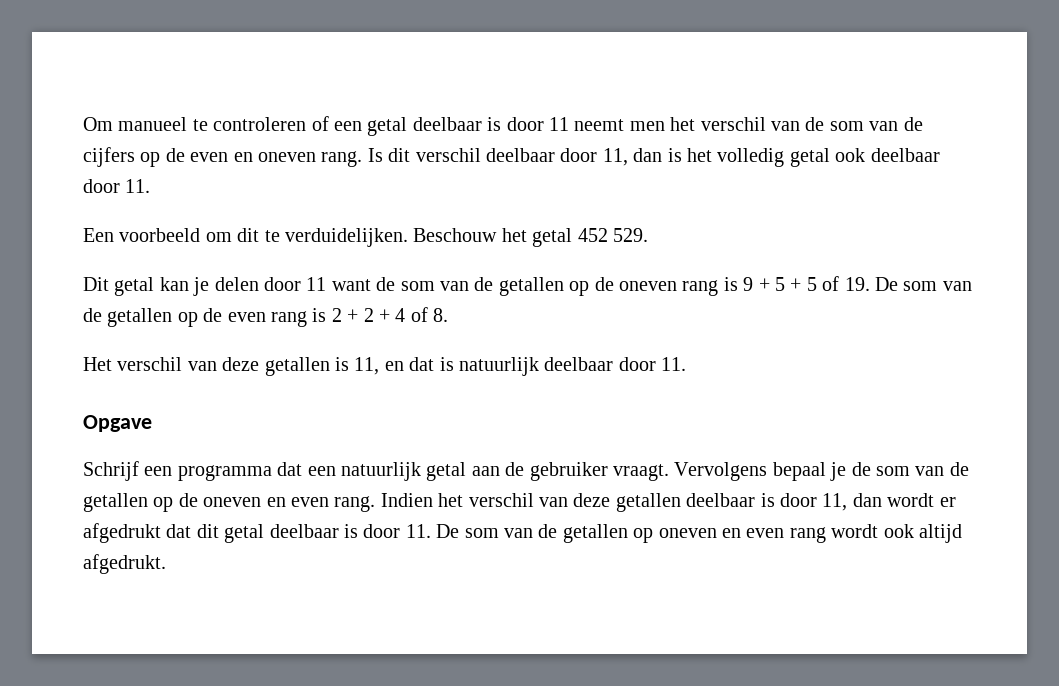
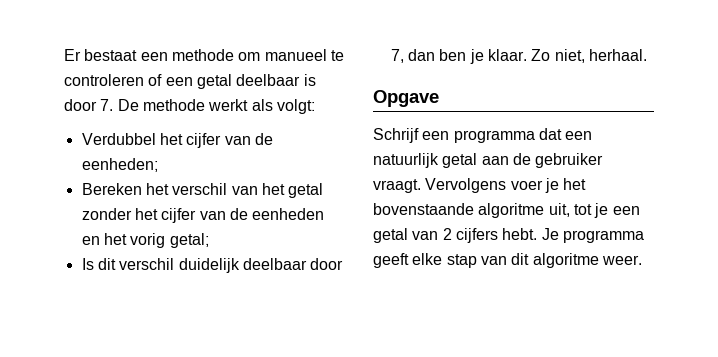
- Om manueel te controleren of een getal deelbaar is door 11 neemt men het verschil van de som van de cijfers op de even en oneven rang. Is dit verschil deelbaar door 11, dan is het volledig getal ook deelbaar door 11.
- Een voorbeeld om dit te verduidelijken. Beschouw het getal 452 529.
- Dit getal kan je delen door 11 want de som van de getallen op de oneven rang is 9 + 5 + 5 of 19. De som van de getallen op de even rang is 2 + 2 + 4 of 8.
- Het verschil van deze getallen is 11, en dat is natuurlijk deelbaar door 11.
+ Er bestaat een methode om manueel te controleren of een getal deelbaar is door 7. De methode werkt als volgt:
+ Verdubbel het cijfer van de eenheden;
+ Bereken het verschil van het getal zonder het cijfer van de eenheden en het vorig getal;
+ Is dit verschil duidelijk deelbaar door 7, dan ben je klaar. Zo niet, herhaal.
- Vervolgens bepaal je de som van de getallen op de oneven en even rang. Indien het verschil van deze getallen deelbaar is door 11, dan wordt er afgedrukt dat dit getal deelbaar is door 11. De som van de getallen op oneven en even rang wordt ook altijd afgedrukt.
+ Vervolgens voer je het bovenstaande algoritme uit, tot je een getal van 2 cijfers hebt. Je programma geeft elke stap van dit algoritme weer.

